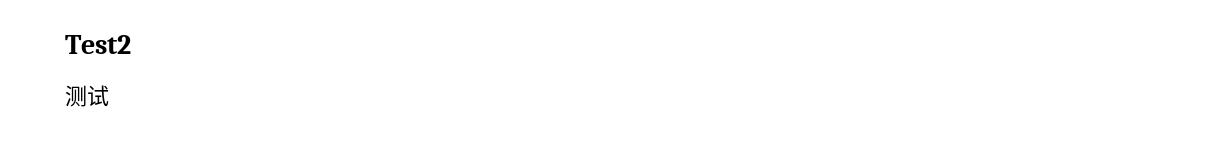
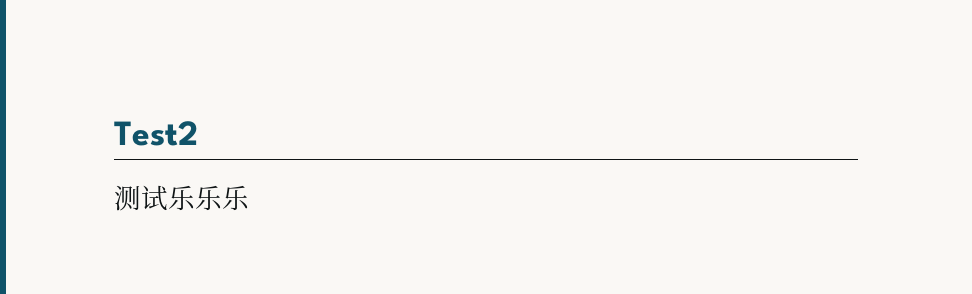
- 测试
+ 测试乐乐乐

